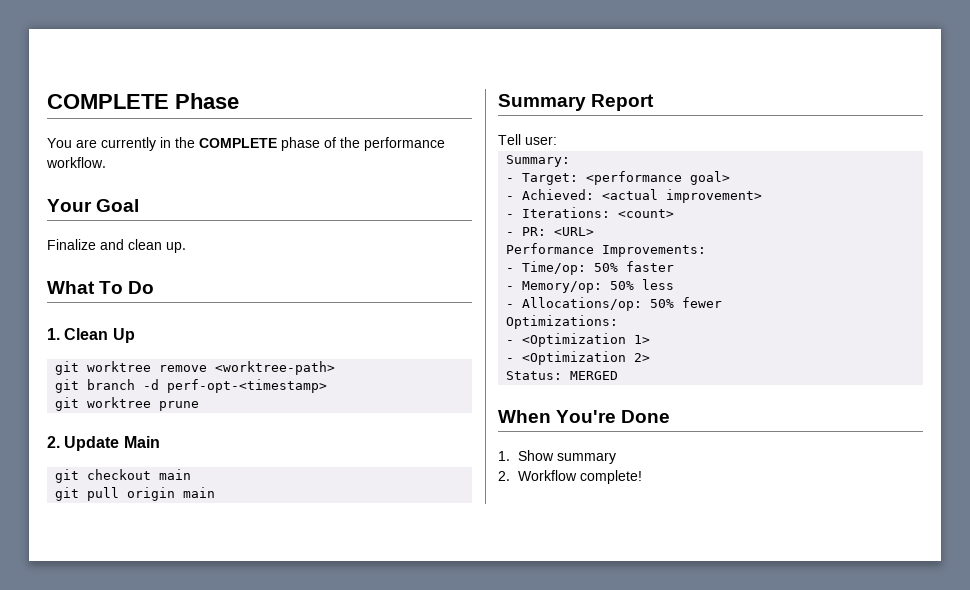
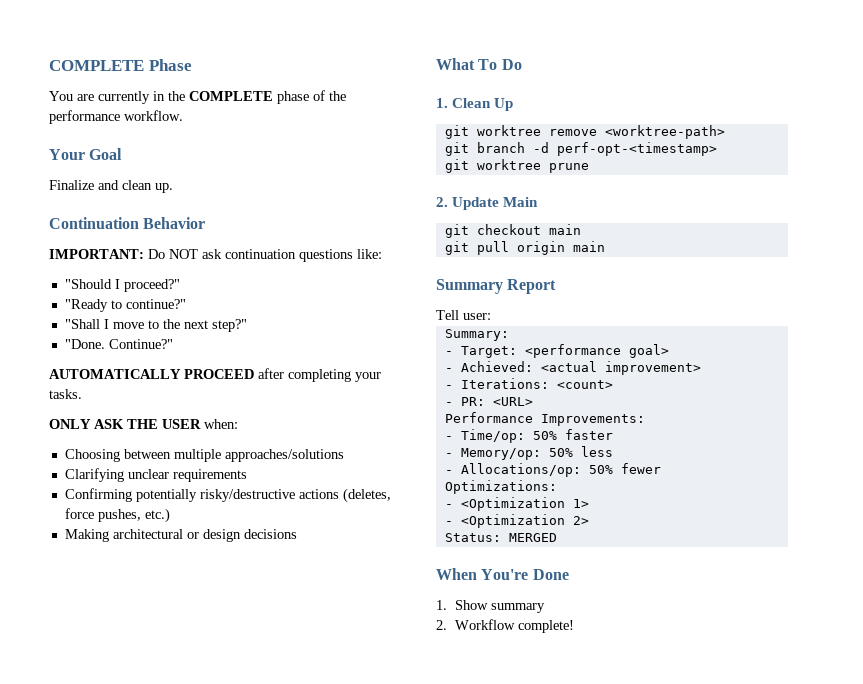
+ Continuation Behavior
+ IMPORTANT: Do NOT ask continuation questions like:
+ "Should I proceed?"
+ "Ready to continue?"
+ "Shall I move to the next step?"
+ "Done. Continue?"
+ AUTOMATICALLY PROCEED after completing your tasks.
+ ONLY ASK THE USER when:
+ Choosing between multiple approaches/solutions
+ Clarifying unclear requirements
+ Confirming potentially risky/destructive actions (deletes, force pushes, etc.)
+ Making architectural or design decisions

